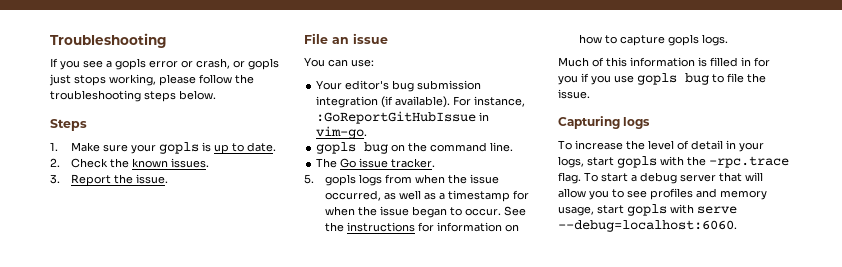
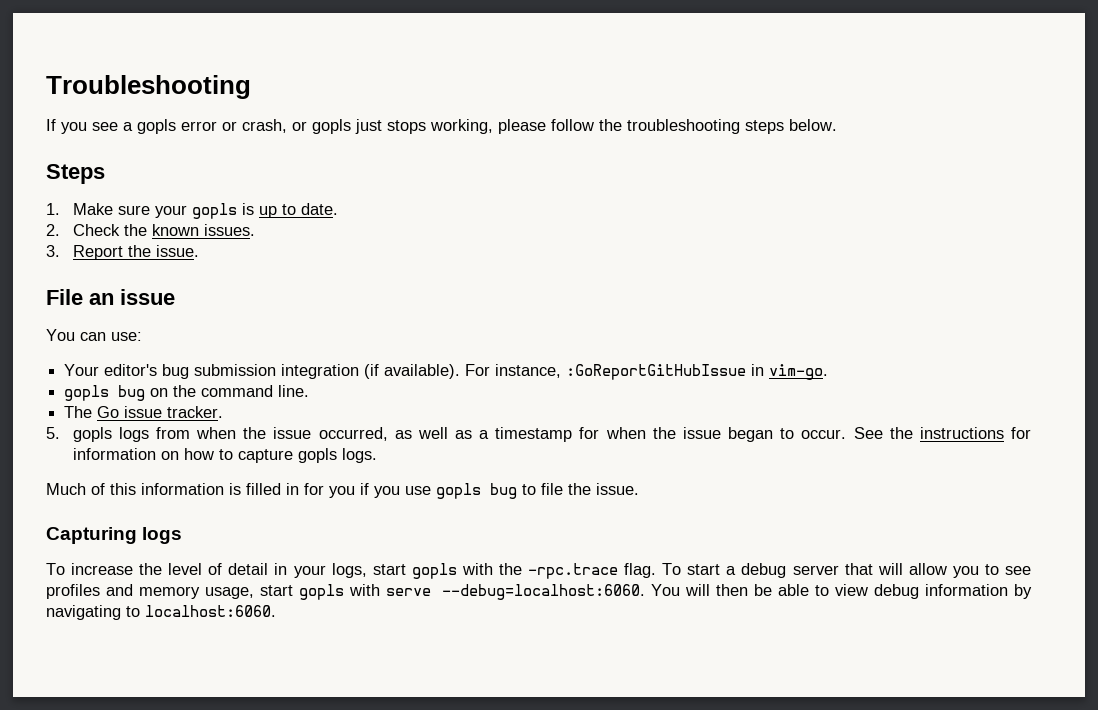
+ You will then be able to view debug information by navigating to localhost:6060.

